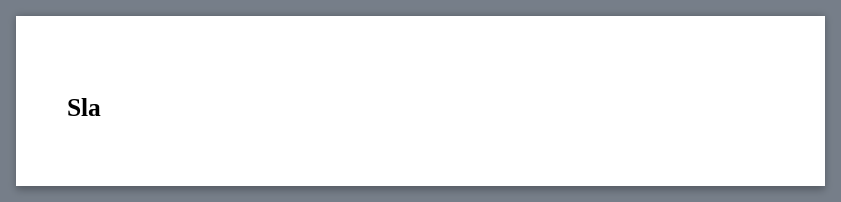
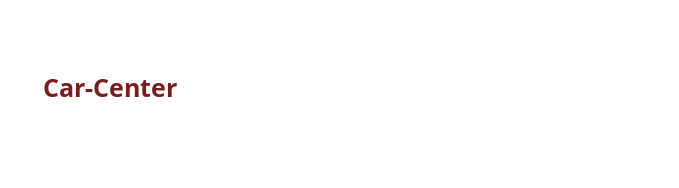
- Sla
+ Car-Center

